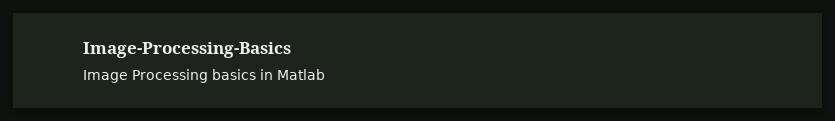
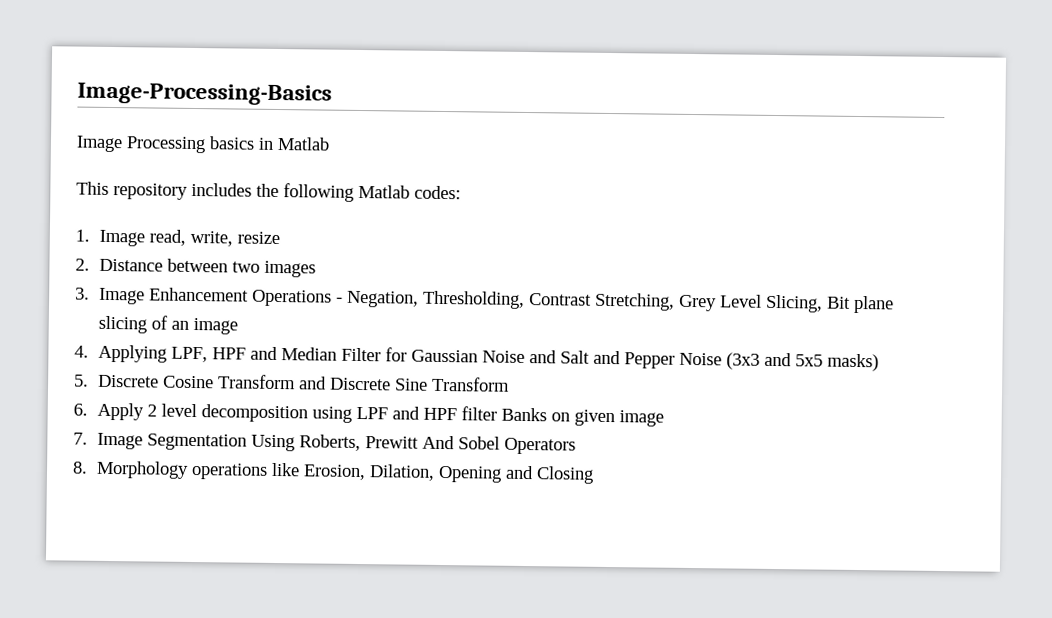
+ This repository includes the following Matlab codes:
+ 1. Image read, write, resize
+ 2. Distance between two images
+ 3. Image Enhancement Operations - Negation, Thresholding, Contrast Stretching, Grey Level Slicing, Bit plane slicing of an image
+ 4. Applying LPF, HPF and Median Filter for Gaussian Noise and Salt and Pepper Noise (3x3 and 5x5 masks)
+ 5. Discrete Cosine Transform and Discrete Sine Transform
+ 6. Apply 2 level decomposition using LPF and HPF filter Banks on given image
+ 7. Image Segmentation Using Roberts, Prewitt And Sobel Operators
+ 8. Morphology operations like Erosion, Dilation, Opening and Closing

